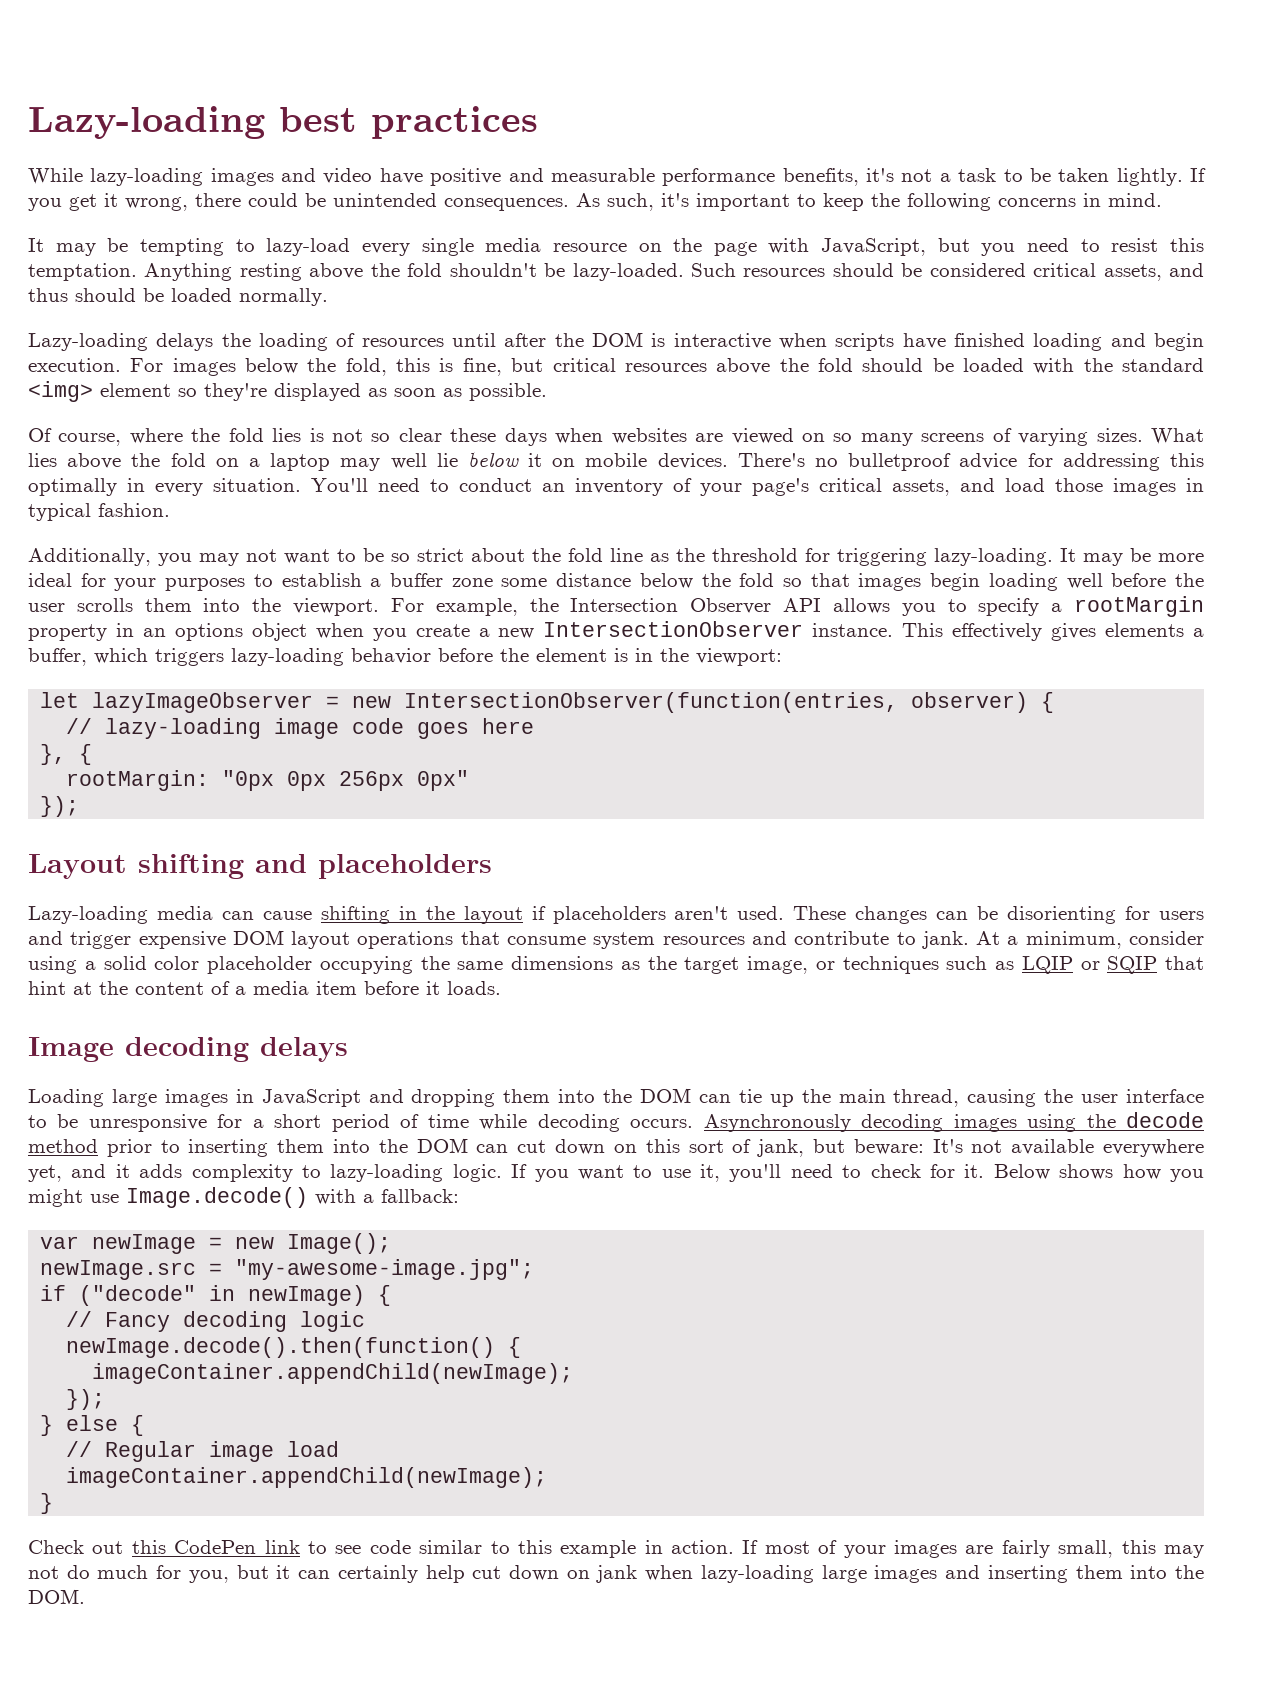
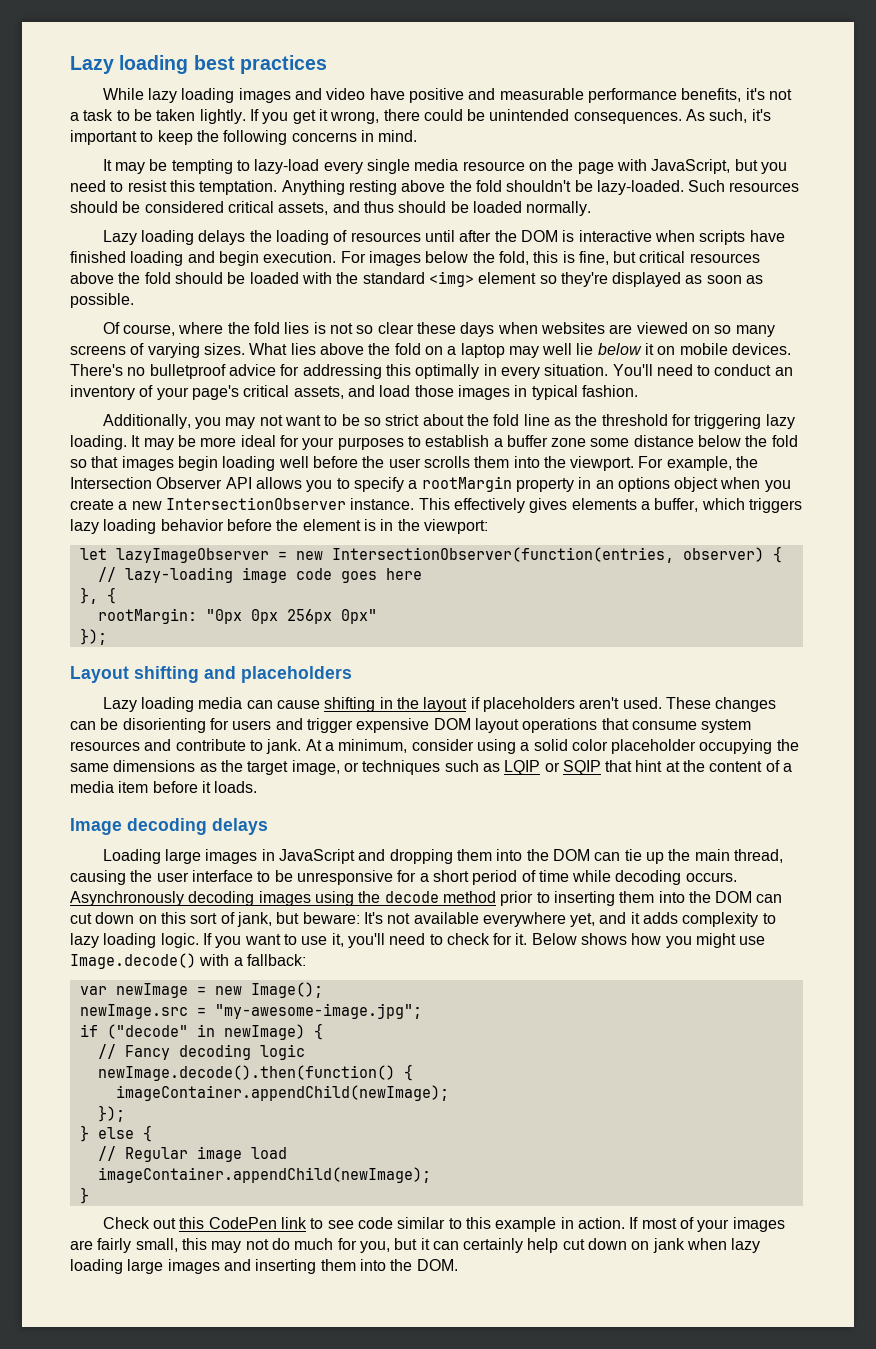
- Lazy-loading best practices
+ Lazy loading best practices
- While lazy-loading images and video have positive and measurable performance benefits, it's not a task to be taken lightly.
+ While lazy loading images and video have positive and measurable performance benefits, it's not a task to be taken lightly.
- Lazy-loading delays the loading of resources until after the DOM is interactive when scripts have finished loading and begin execution.
+ Lazy loading delays the loading of resources until after the DOM is interactive when scripts have finished loading and begin execution.
- Additionally, you may not want to be so strict about the fold line as the threshold for triggering lazy-loading.
+ Additionally, you may not want to be so strict about the fold line as the threshold for triggering lazy loading.
- This effectively gives elements a buffer, which triggers lazy-loading behavior before the element is in the viewport:
+ This effectively gives elements a buffer, which triggers lazy loading behavior before the element is in the viewport:
- Lazy-loading media can cause shifting in the layout if placeholders aren't used.
+ Lazy loading media can cause shifting in the layout if placeholders aren't used.
- Asynchronously decoding images using the decode method prior to inserting them into the DOM can cut down on this sort of jank, but beware: It's not available everywhere yet, and it adds complexity to lazy-loading logic.
+ Asynchronously decoding images using the decode method prior to inserting them into the DOM can cut down on this sort of jank, but beware: It's not available everywhere yet, and it adds complexity to lazy loading logic.
- If most of your images are fairly small, this may not do much for you, but it can certainly help cut down on jank when lazy-loading large images and inserting them into the DOM.
+ If most of your images are fairly small, this may not do much for you, but it can certainly help cut down on jank when lazy loading large images and inserting them into the DOM.

